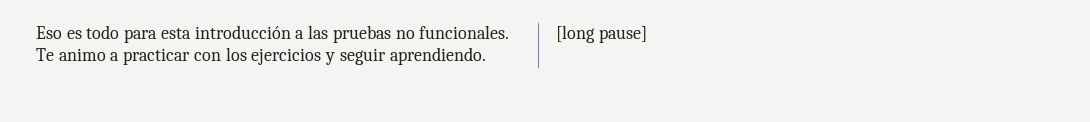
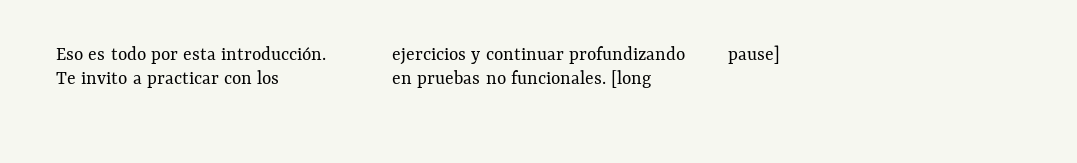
- Eso es todo para esta introducción a las pruebas no funcionales. Te animo a practicar con los ejercicios y seguir aprendiendo.
+ Eso es todo por esta introducción. Te invito a practicar con los ejercicios y continuar profundizando en pruebas no funcionales.

